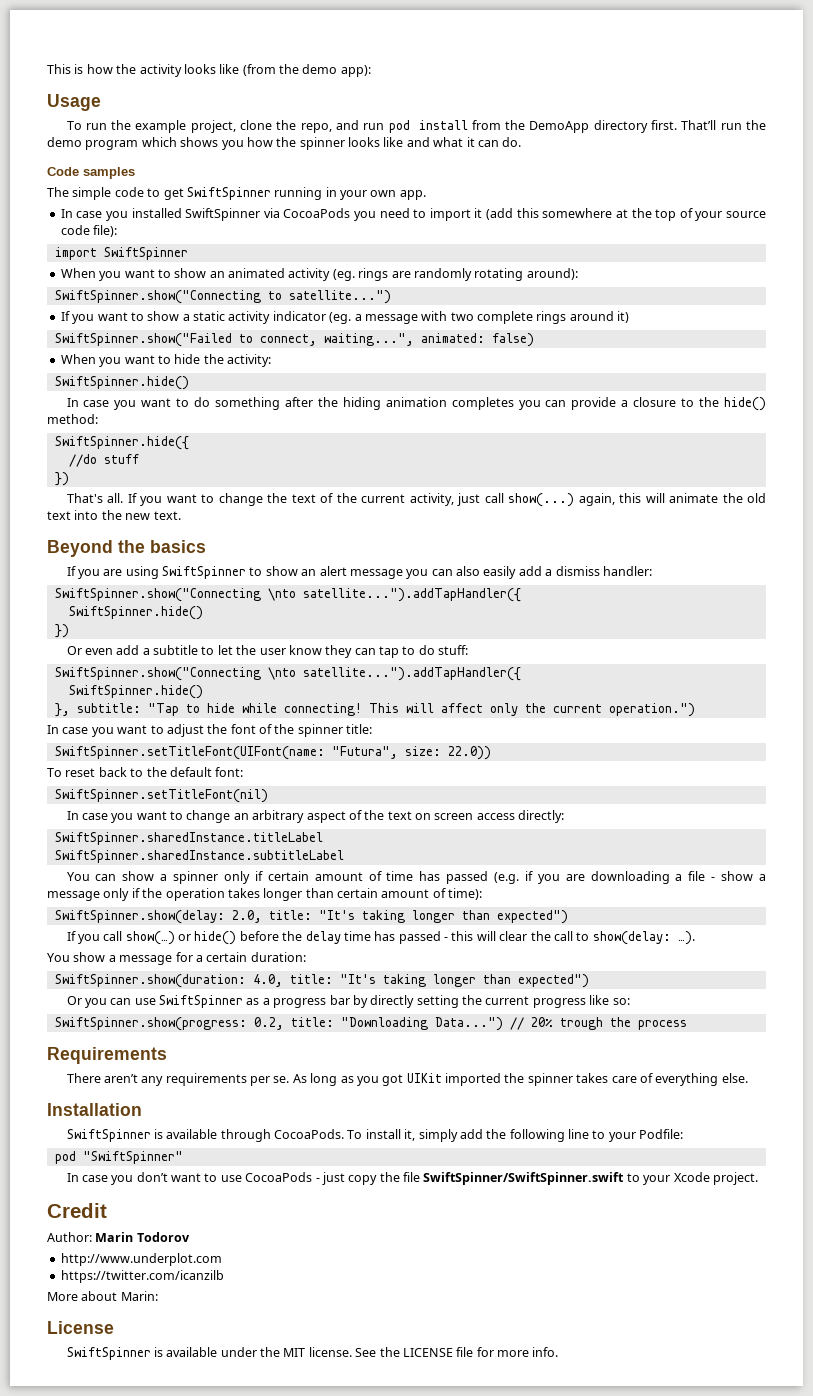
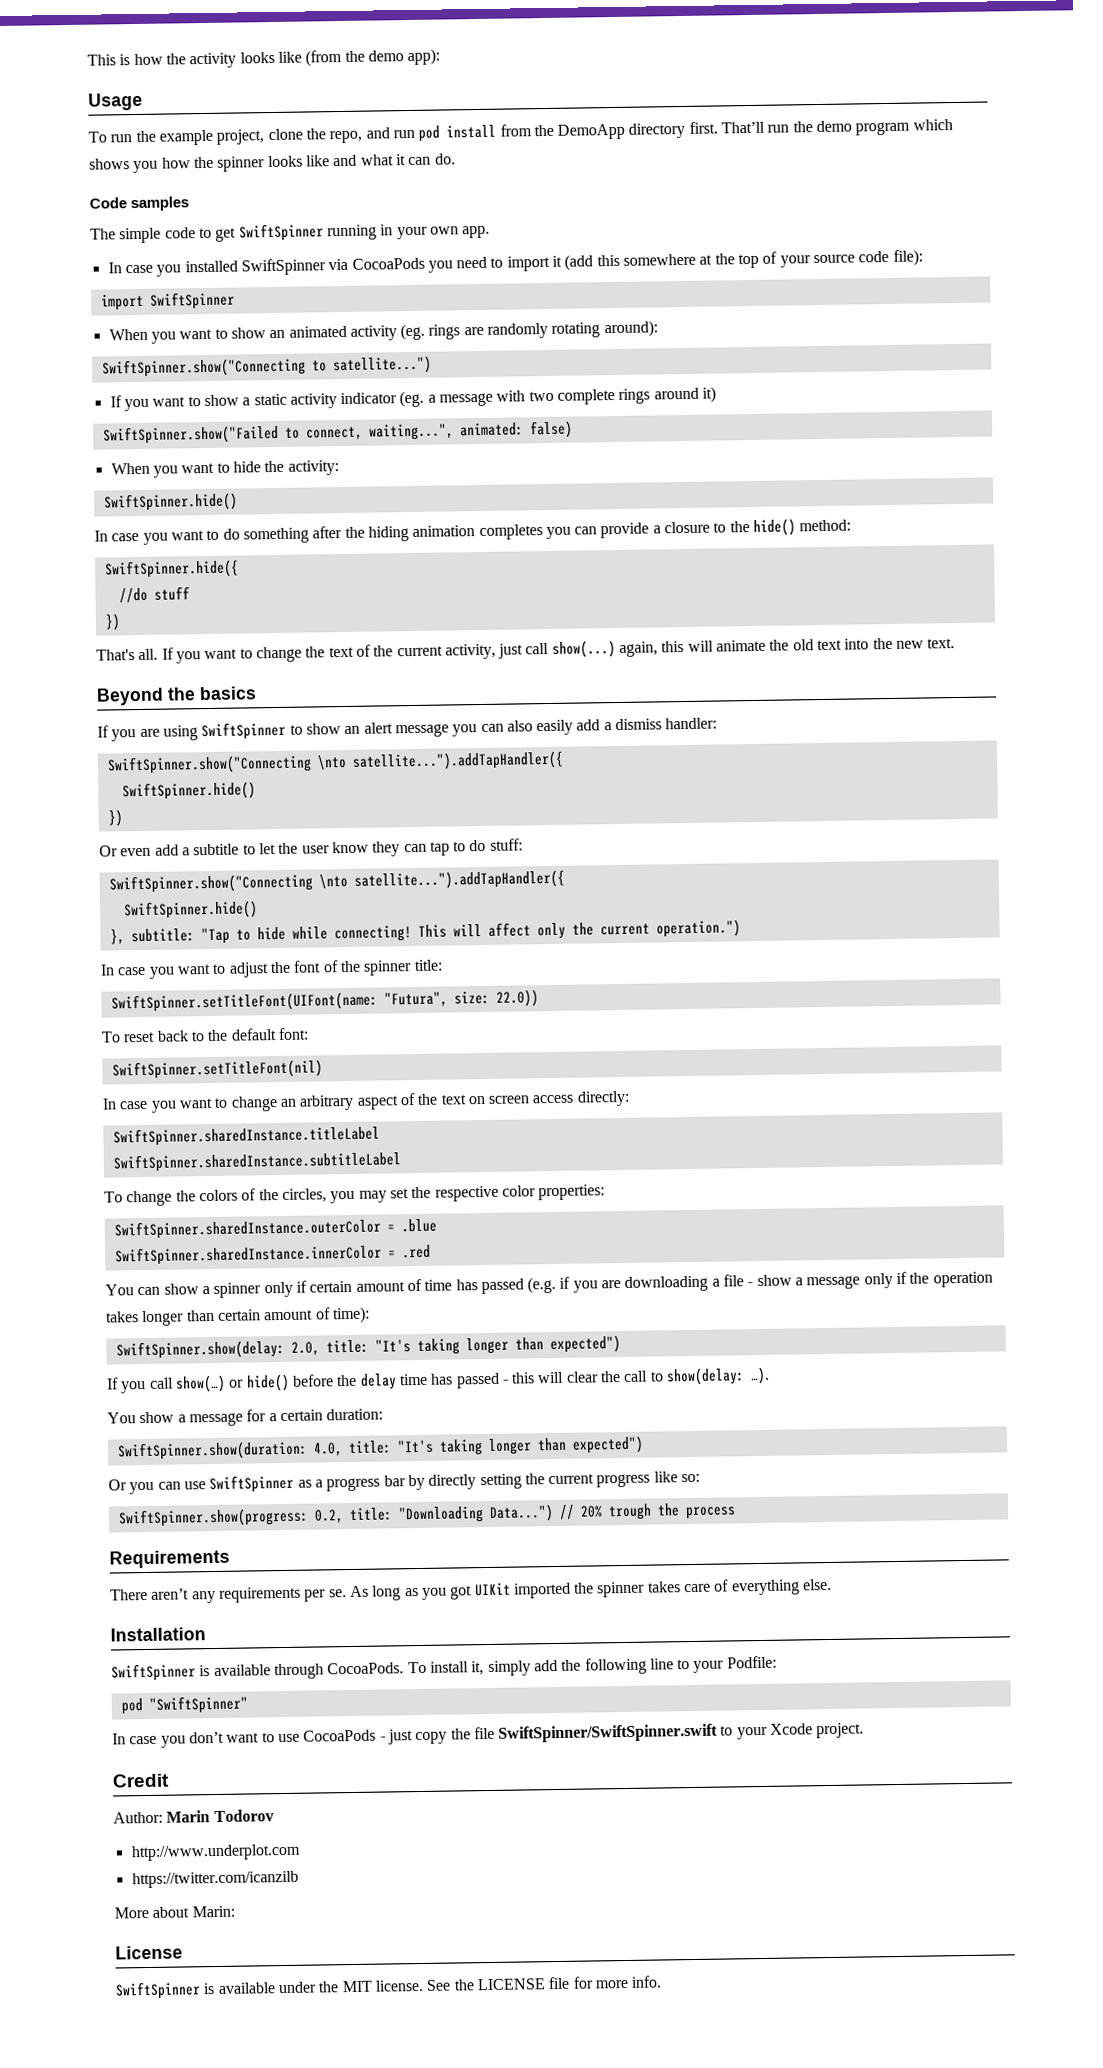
+ To change the colors of the circles, you may set the respective color properties:
+ SwiftSpinner.sharedInstance.outerColor = .blue
+ SwiftSpinner.sharedInstance.innerColor = .red

